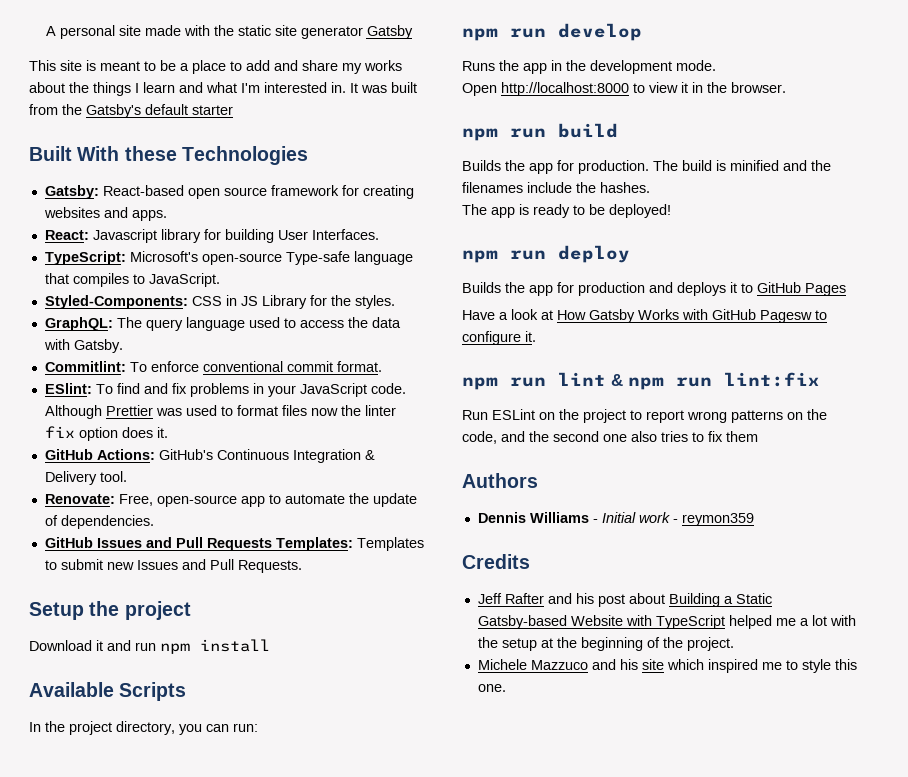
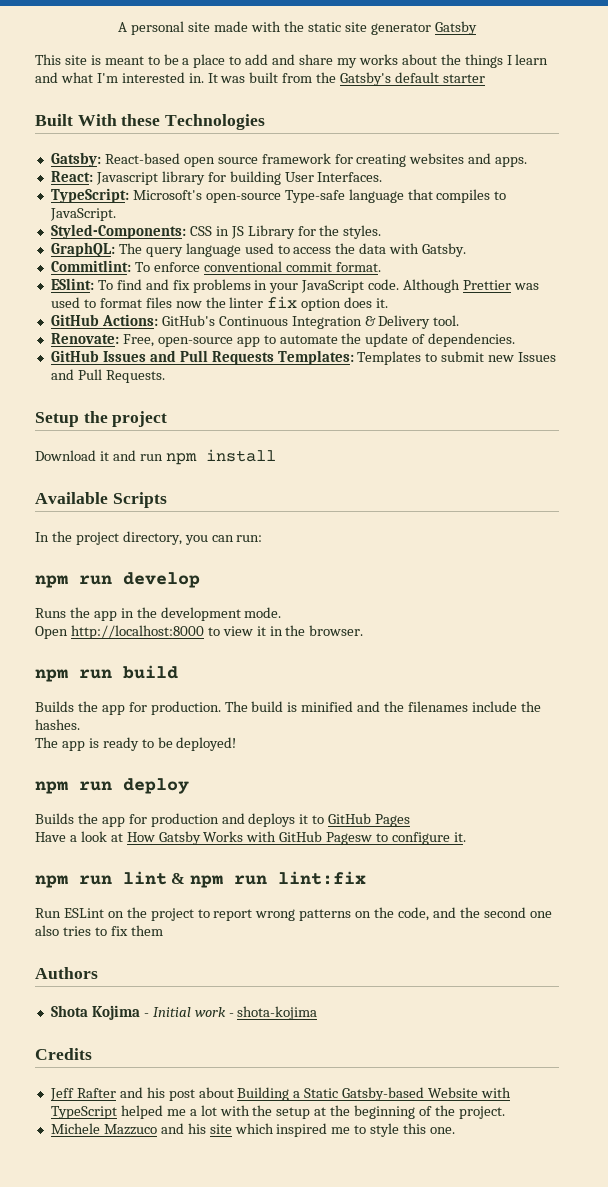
- Dennis Williams - Initial work - reymon359
+ Shota Kojima - Initial work - shota-kojima

